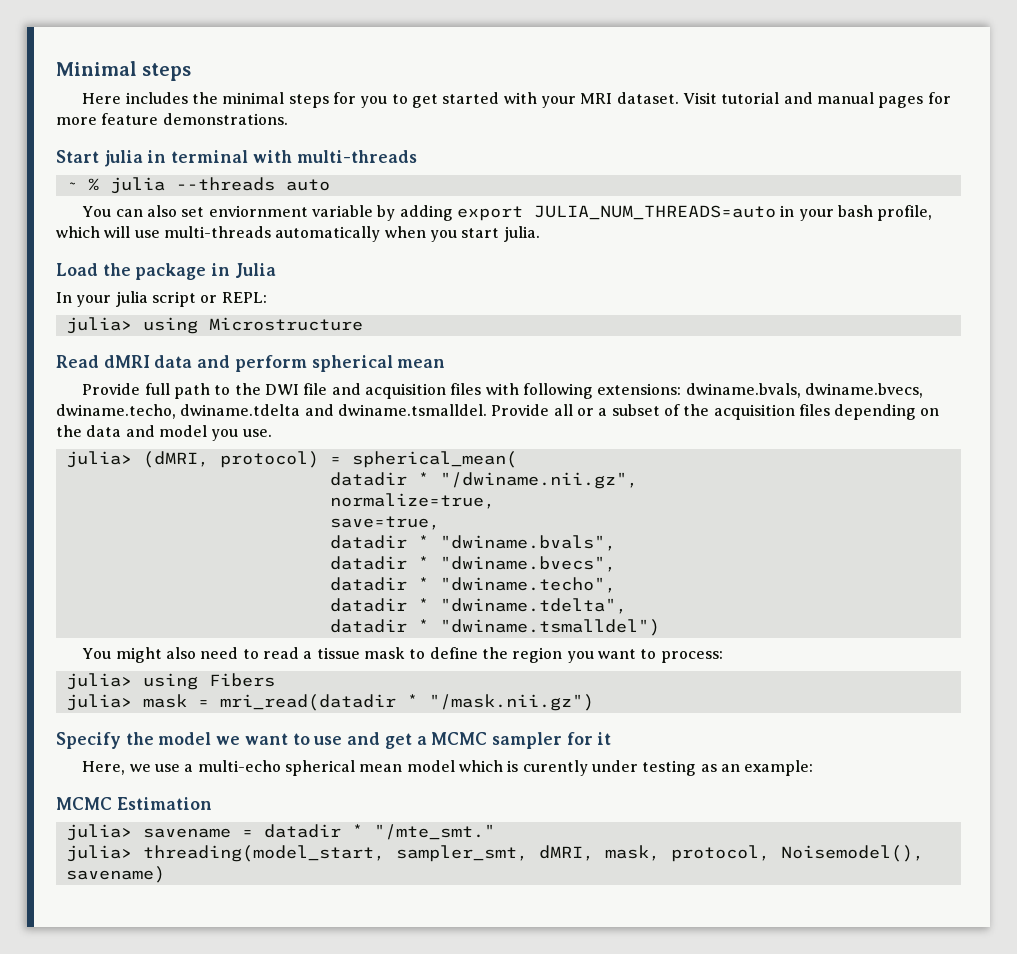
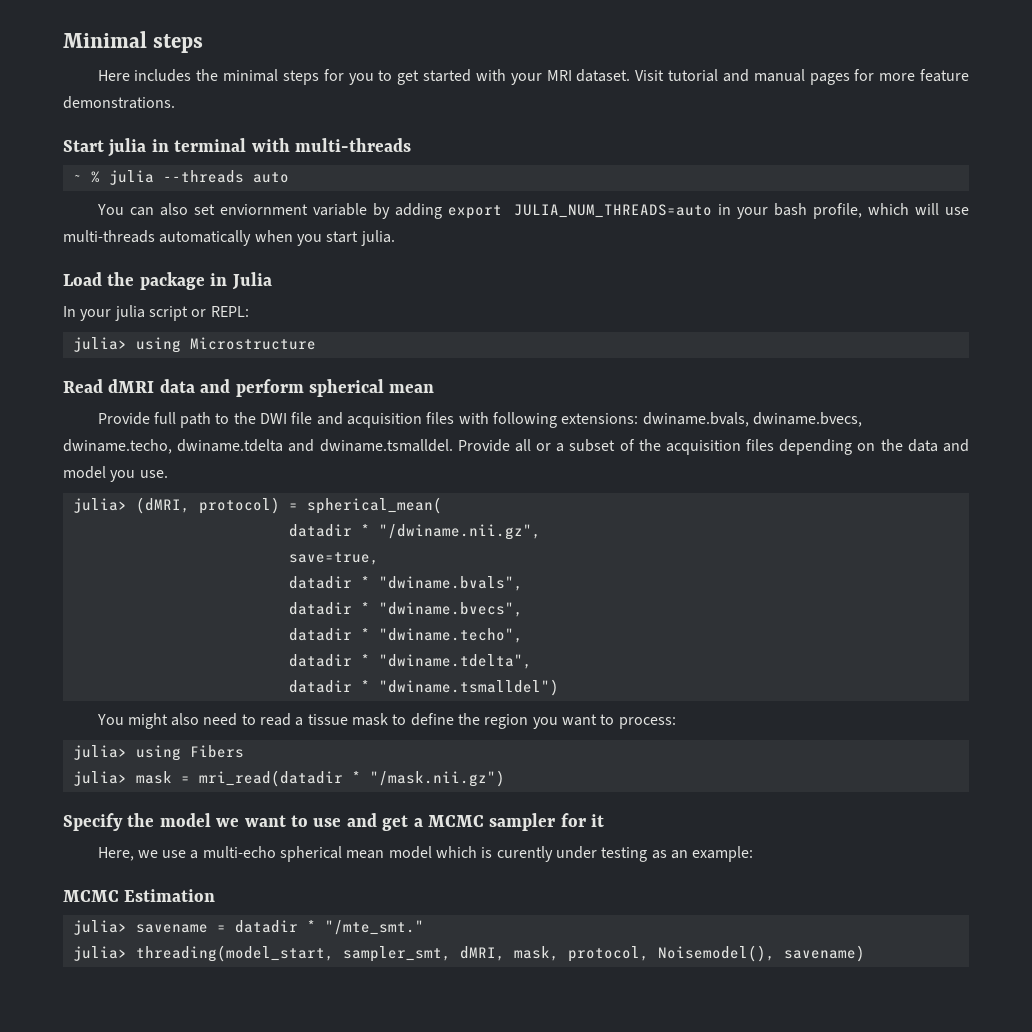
- normalize=true,

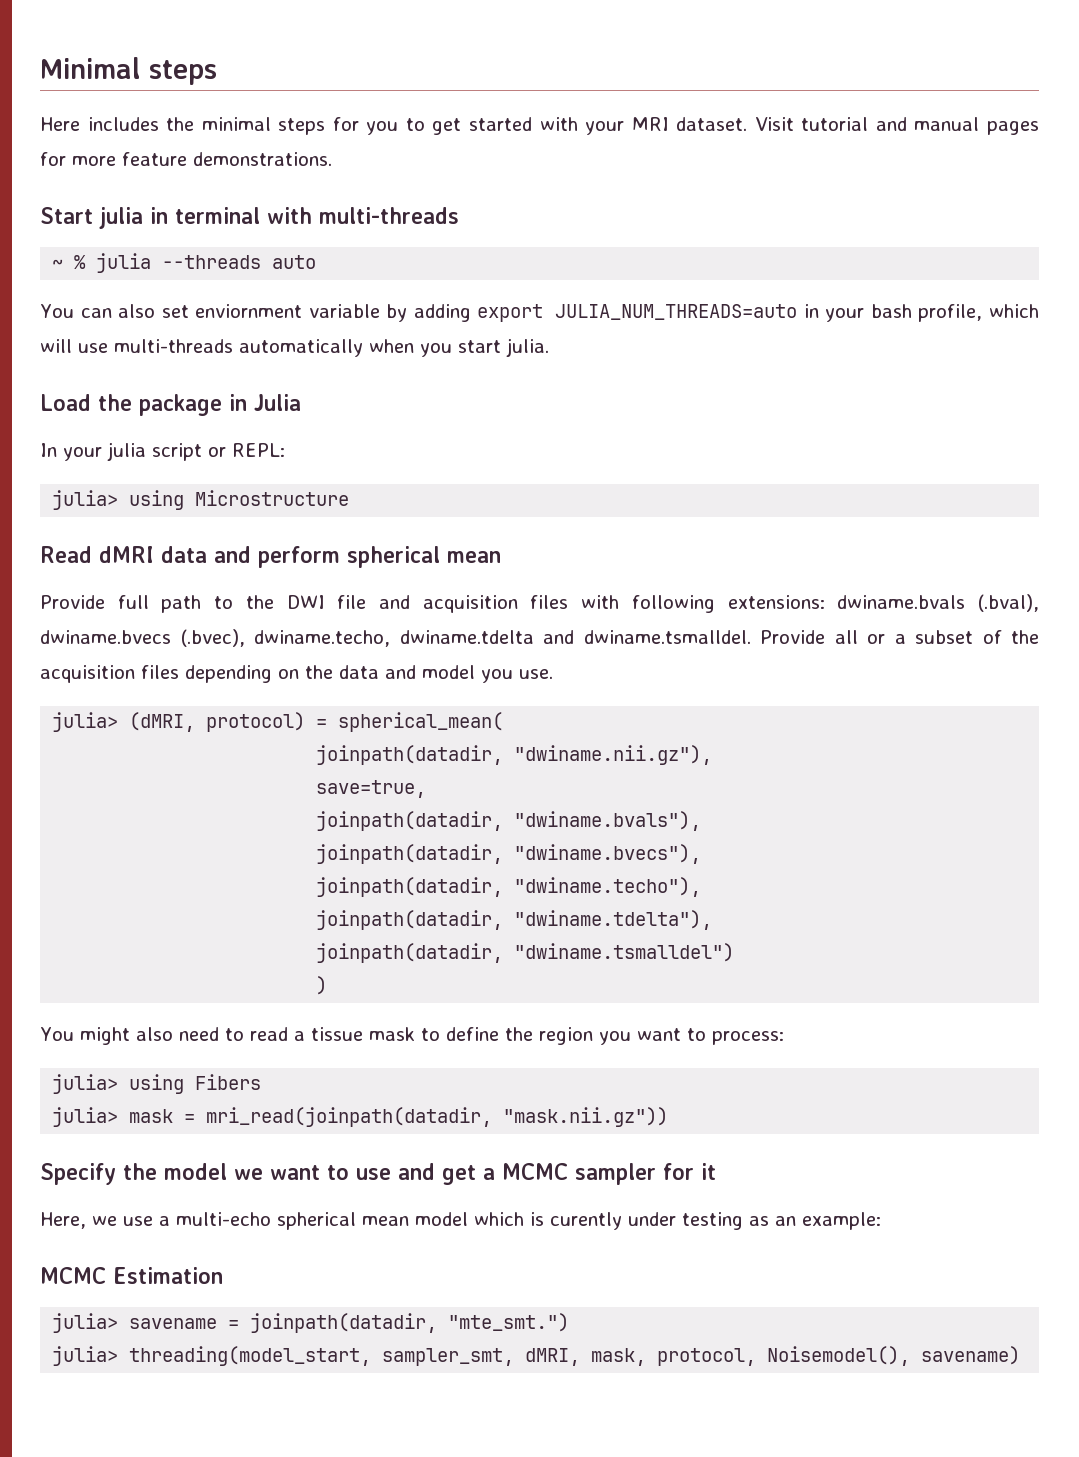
- Provide full path to the DWI file and acquisition files with following extensions: dwiname.bvals, dwiname.bvecs, dwiname.techo, dwiname.tdelta and dwiname.tsmalldel. Provide all or a subset of the acquisition files depending on the data and model you use.
+ Provide full path to the DWI file and acquisition files with following extensions: dwiname.bvals (.bval), dwiname.bvecs (.bvec), dwiname.techo, dwiname.tdelta and dwiname.tsmalldel. Provide all or a subset of the acquisition files depending on the data and model you use.
- datadir * "/dwiname.nii.gz",
+ joinpath(datadir, "dwiname.nii.gz"),
  save=true,
- datadir * "dwiname.bvals",
- datadir * "dwiname.bvecs",
- datadir * "dwiname.techo",
- datadir * "dwiname.tdelta",
- datadir * "dwiname.tsmalldel")
+ joinpath(datadir, "dwiname.bvals"),
+ joinpath(datadir, "dwiname.bvecs"),
+ joinpath(datadir, "dwiname.techo"),
+ joinpath(datadir, "dwiname.tdelta"),
+ joinpath(datadir, "dwiname.tsmalldel")
+ )
- julia> mask = mri_read(datadir * "/mask.nii.gz")
+ julia> mask = mri_read(joinpath(datadir, "mask.nii.gz"))
- julia> savename = datadir * "/mte_smt."
+ julia> savename = joinpath(datadir, "mte_smt.")

